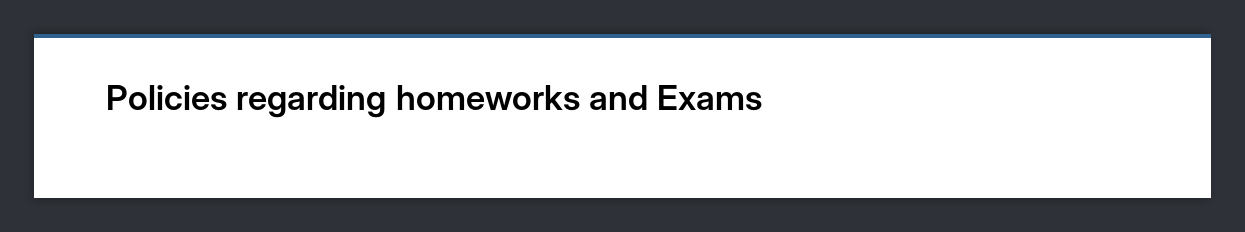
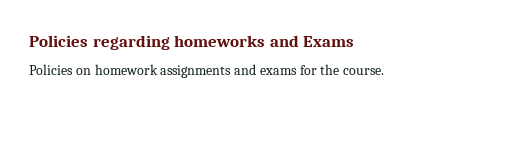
+ Policies on homework assignments and exams for the course.

